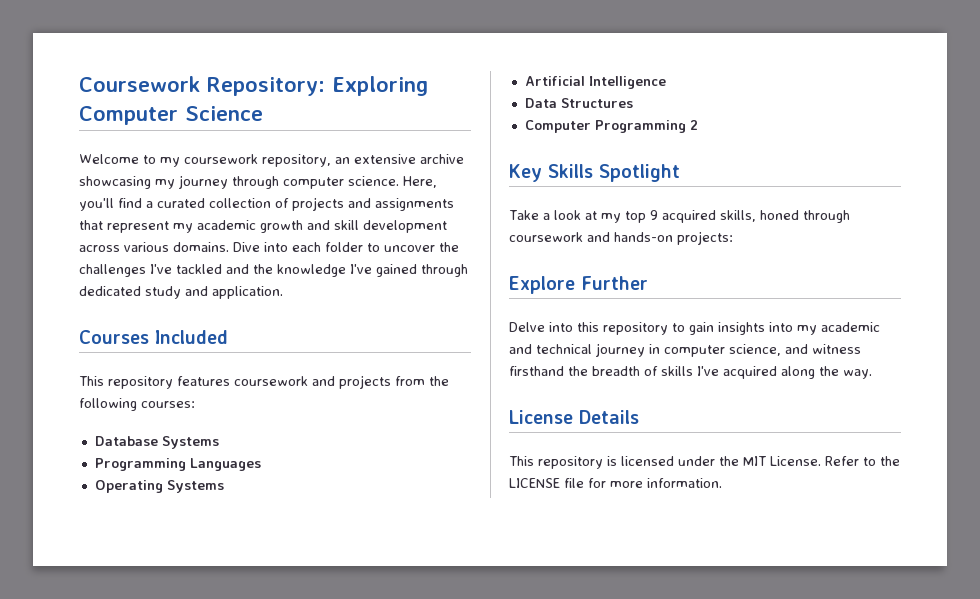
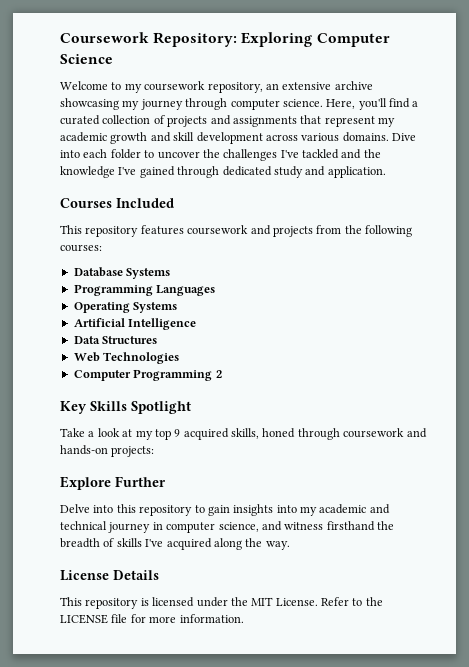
+ Web Technologies

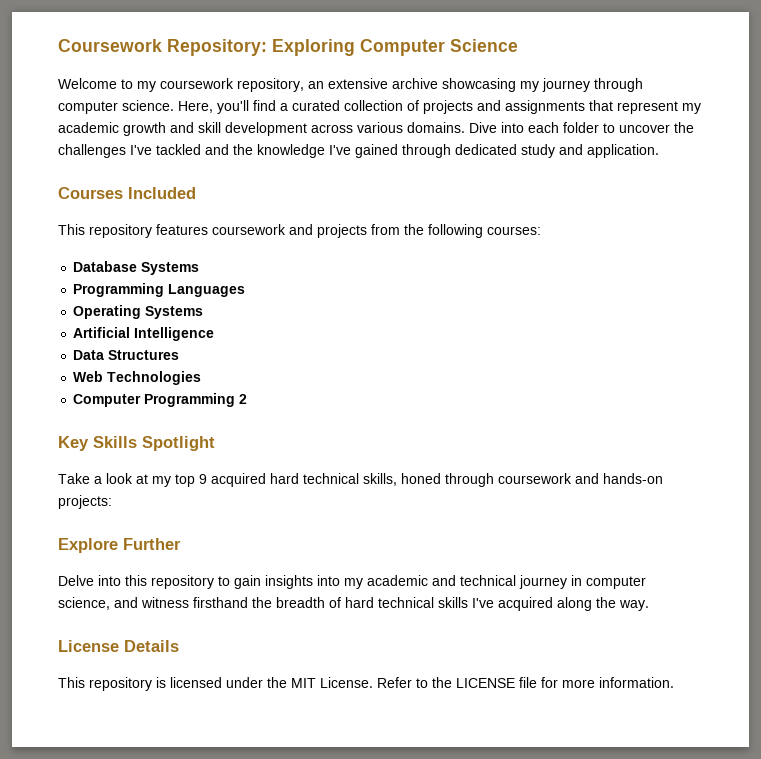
- Take a look at my top 9 acquired skills, honed through coursework and hands-on projects:
+ Take a look at my top 9 acquired hard technical skills, honed through coursework and hands-on projects:
- Delve into this repository to gain insights into my academic and technical journey in computer science, and witness firsthand the breadth of skills I've acquired along the way.
+ Delve into this repository to gain insights into my academic and technical journey in computer science, and witness firsthand the breadth of hard technical skills I've acquired along the way.

